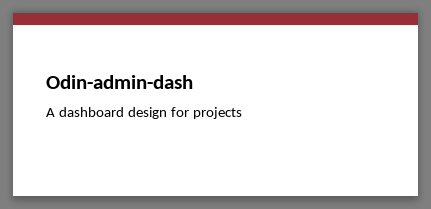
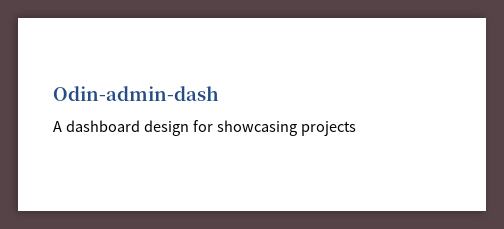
- A dashboard design for projects
+ A dashboard design for showcasing projects

